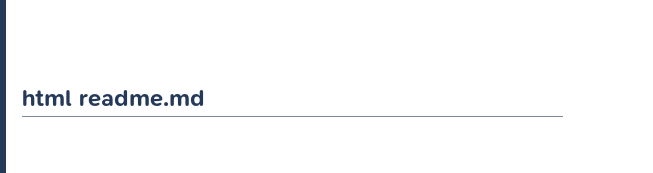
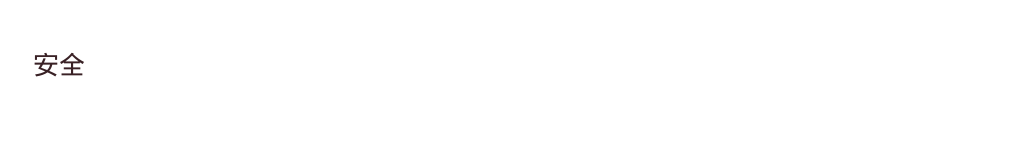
- html readme.md
+ 安全

